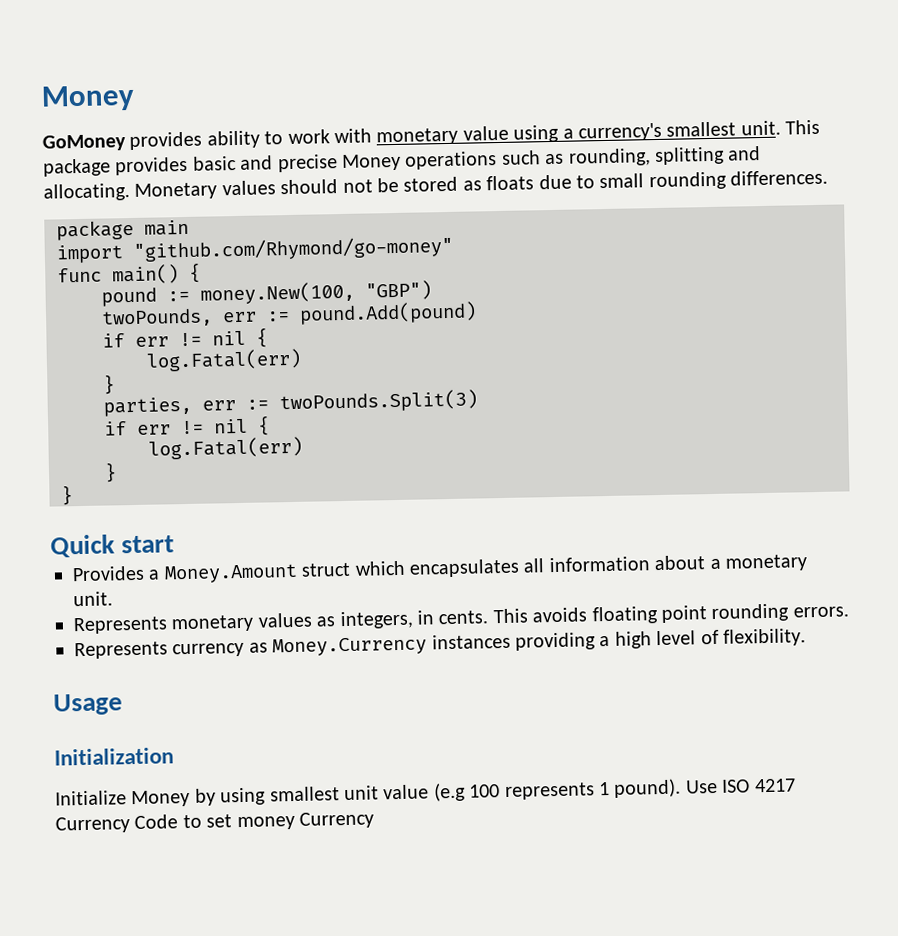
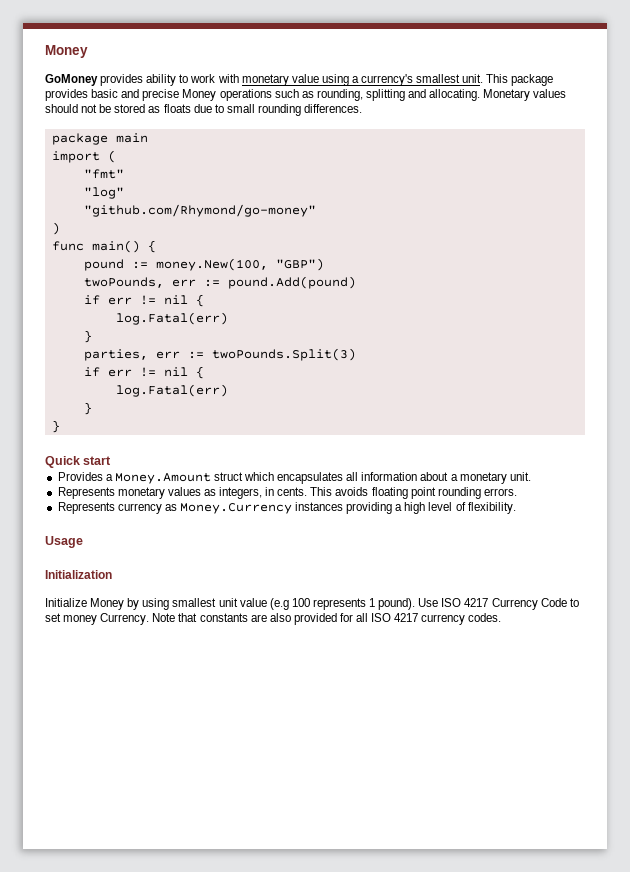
- import "github.com/Rhymond/go-money"
+ import (
+ "fmt"
+ "log"
+ "github.com/Rhymond/go-money"
+ )
- Use ISO 4217 Currency Code to set money Currency
+ Use ISO 4217 Currency Code to set money Currency. Note that constants are also provided for all ISO 4217 currency codes.

